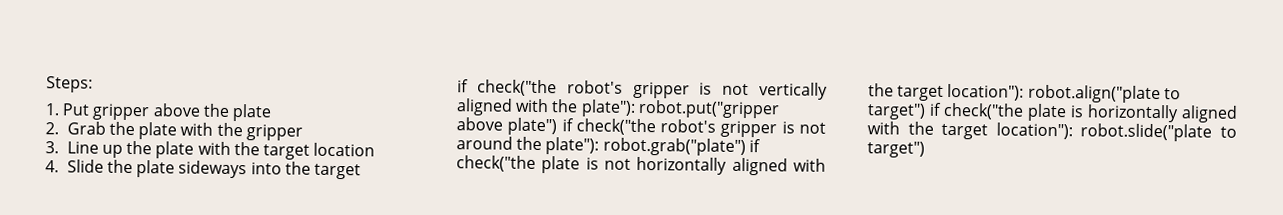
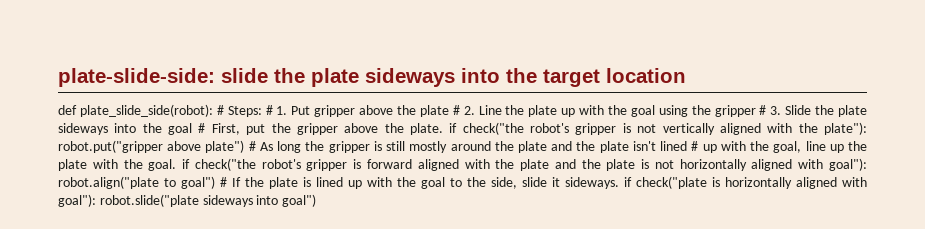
- Steps:
- 1. Put gripper above the plate
- 2. Grab the plate with the gripper
- 3. Line up the plate with the target location
- 4. Slide the plate sideways into the target
- if check("the robot's gripper is not vertically aligned with the plate"): robot.put("gripper above plate") if check("the robot's gripper is not around the plate"): robot.grab("plate") if check("the plate is not horizontally aligned with the target location"): robot.align("plate to target") if check("the plate is horizontally aligned with the target location"): robot.slide("plate to target")
+ plate-slide-side: slide the plate sideways into the target location
+ def plate_slide_side(robot): # Steps: # 1. Put gripper above the plate # 2. Line the plate up with the goal using the gripper # 3. Slide the plate sideways into the goal # First, put the gripper above the plate. if check("the robot's gripper is not vertically aligned with the plate"): robot.put("gripper above plate") # As long the gripper is still mostly around the plate and the plate isn't lined # up with the goal, line up the plate with the goal. if check("the robot's gripper is forward aligned with the plate and the plate is not horizontally aligned with goal"): robot.align("plate to goal") # If the plate is lined up with the goal to the side, slide it sideways. if check("plate is horizontally aligned with goal"): robot.slide("plate sideways into goal")

